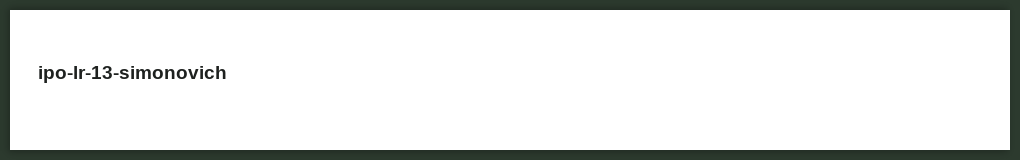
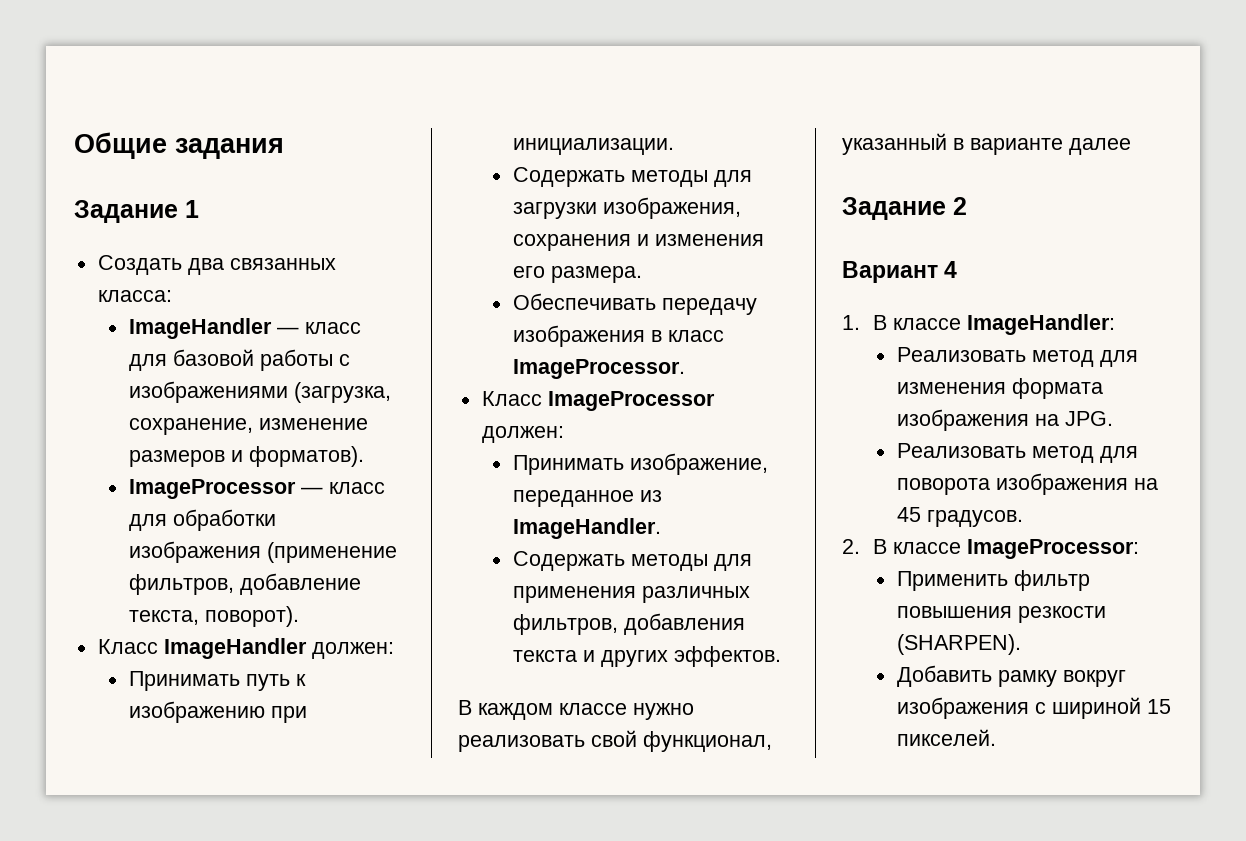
- ipo-lr-13-simonovich
+ Общие задания
+ Задание 1
+ Создать два связанных класса:
+ ImageHandler — класс для базовой работы с изображениями (загрузка, сохранение, изменение размеров и форматов).
+ ImageProcessor — класс для обработки изображения (применение фильтров, добавление текста, поворот).
+ Класс ImageHandler должен:
+ Принимать путь к изображению при инициализации.
+ Содержать методы для загрузки изображения, сохранения и изменения его размера.
+ Обеспечивать передачу изображения в класс ImageProcessor.
+ Класс ImageProcessor должен:
+ Принимать изображение, переданное из ImageHandler.
+ Содержать методы для применения различных фильтров, добавления текста и других эффектов.
+ В каждом классе нужно реализовать свой функционал, указанный в варианте далее
+ Задание 2
+ Вариант 4
+ 1. В классе ImageHandler:
+ Реализовать метод для изменения формата изображения на JPG.
+ Реализовать метод для поворота изображения на 45 градусов.
+ 2. В классе ImageProcessor:
+ Применить фильтр повышения резкости (SHARPEN).
+ Добавить рамку вокруг изображения с шириной 15 пикселей.

